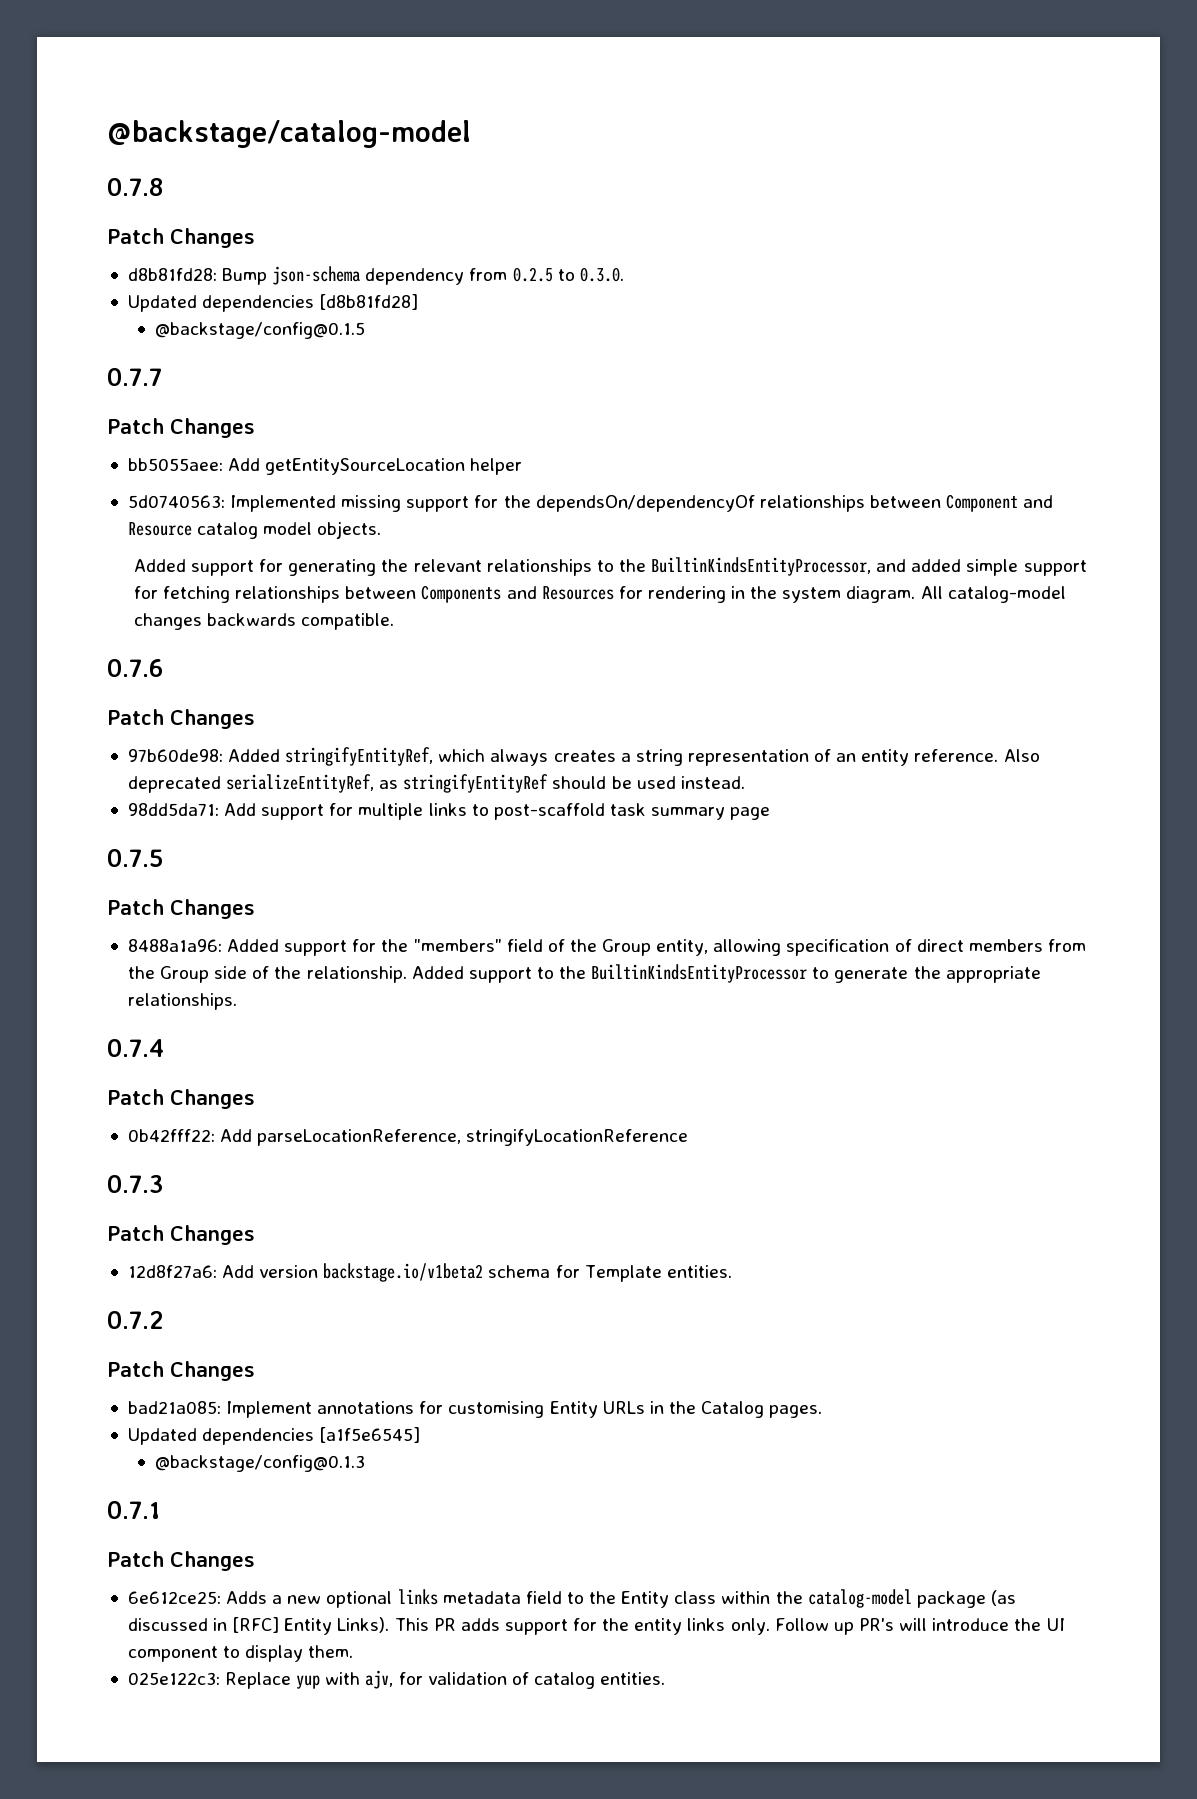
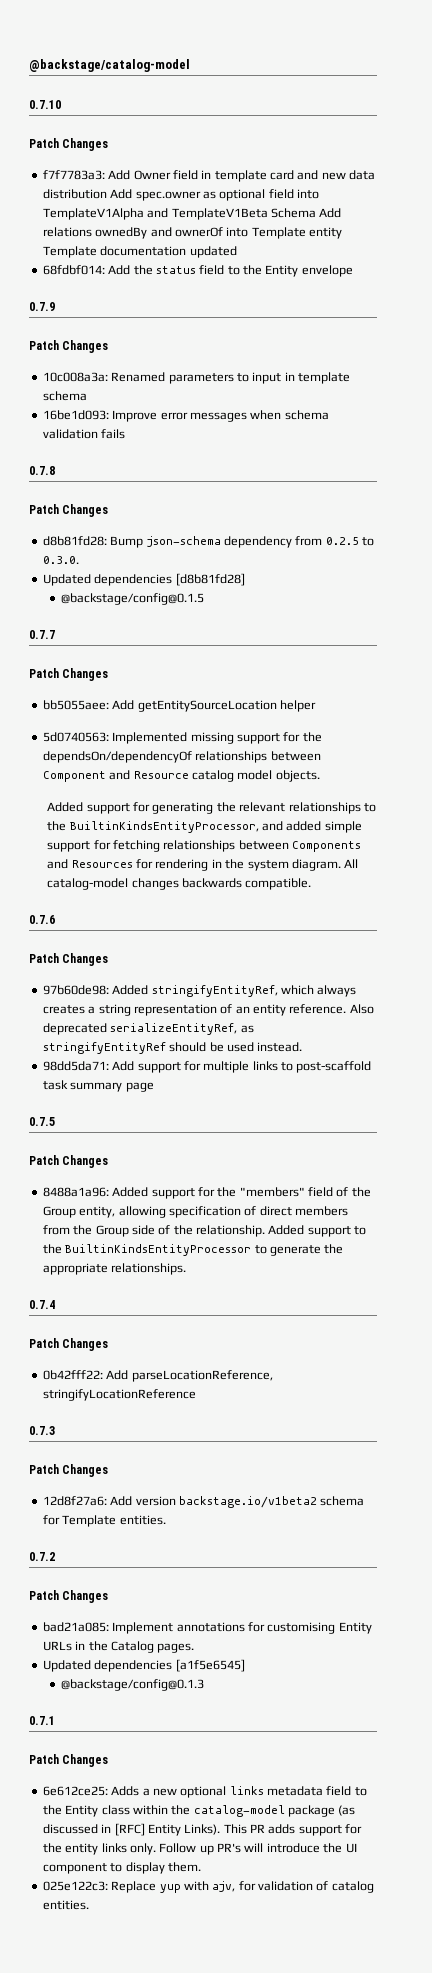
+ 0.7.10
+ Patch Changes
+ f7f7783a3: Add Owner field in template card and new data distribution Add spec.owner as optional field into TemplateV1Alpha and TemplateV1Beta Schema Add relations ownedBy and ownerOf into Template entity Template documentation updated
+ 68fdbf014: Add the status field to the Entity envelope
+ 0.7.9
+ Patch Changes
+ 10c008a3a: Renamed parameters to input in template schema
+ 16be1d093: Improve error messages when schema validation fails

